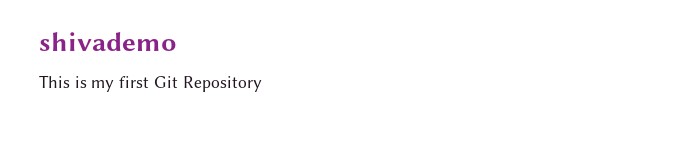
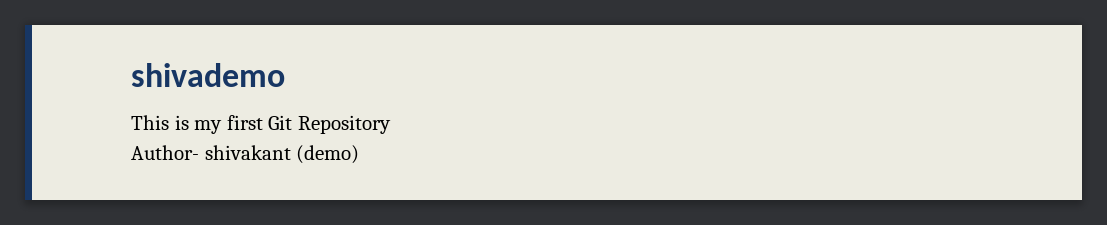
+ Author- shivakant (demo)

